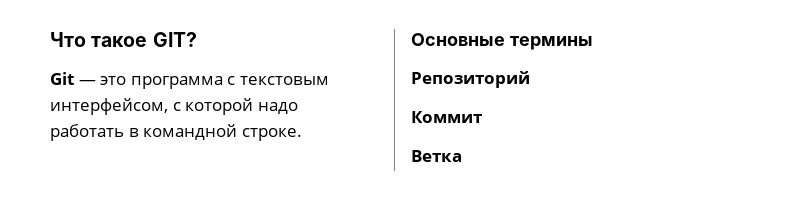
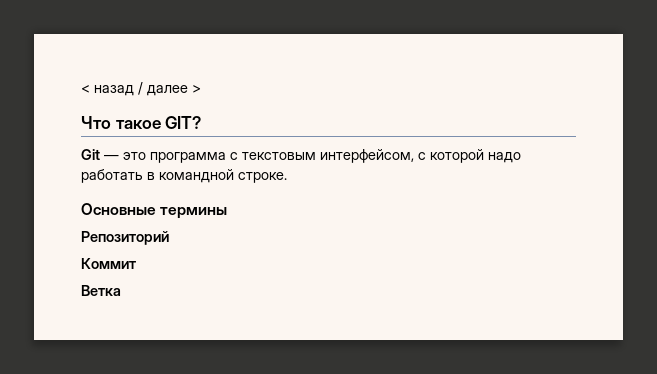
+ < назад / далее >

